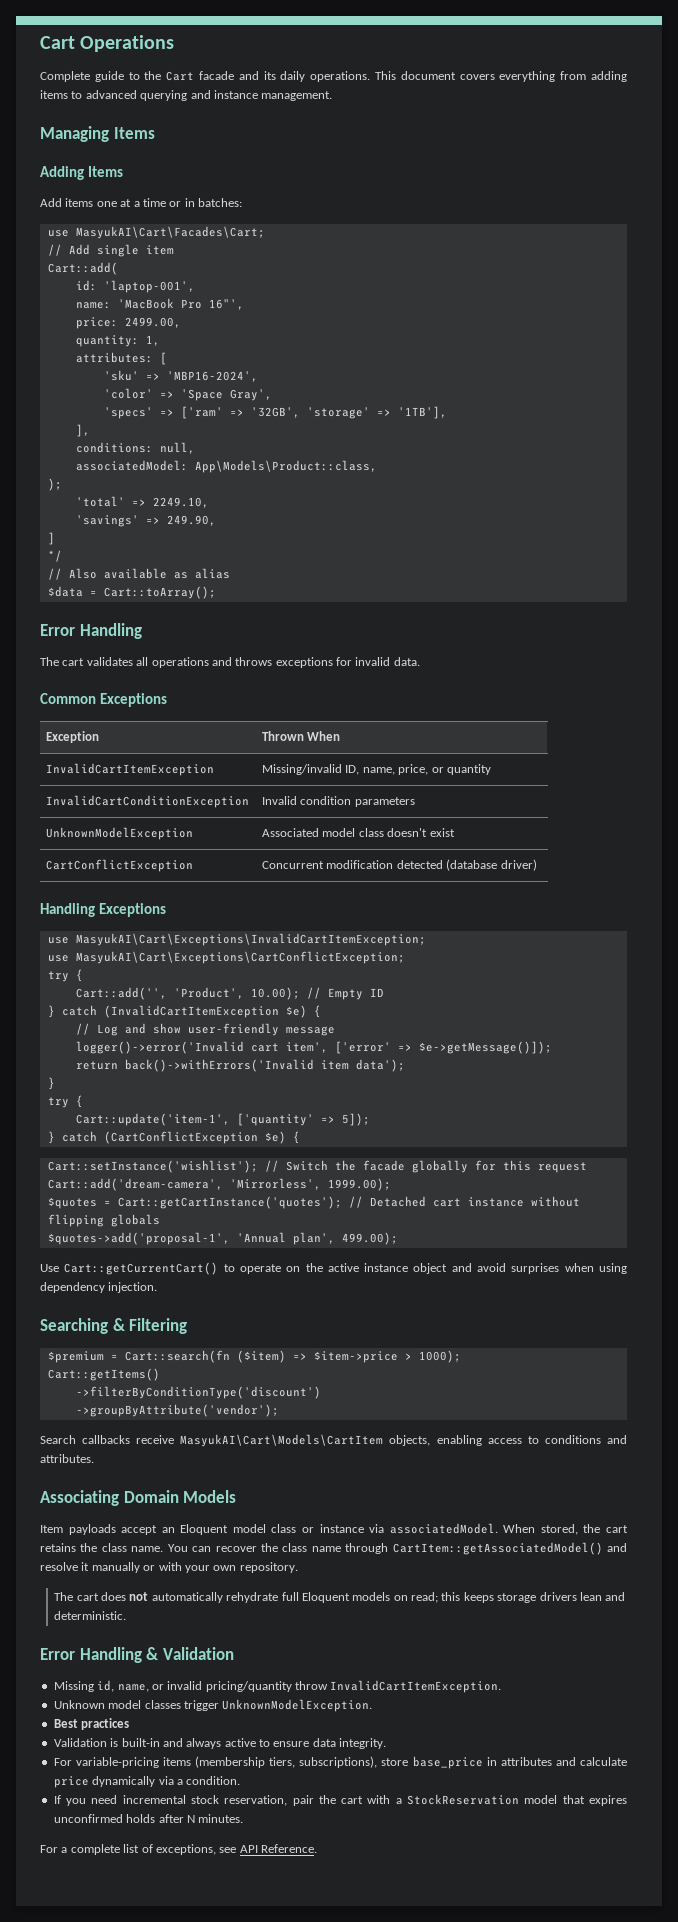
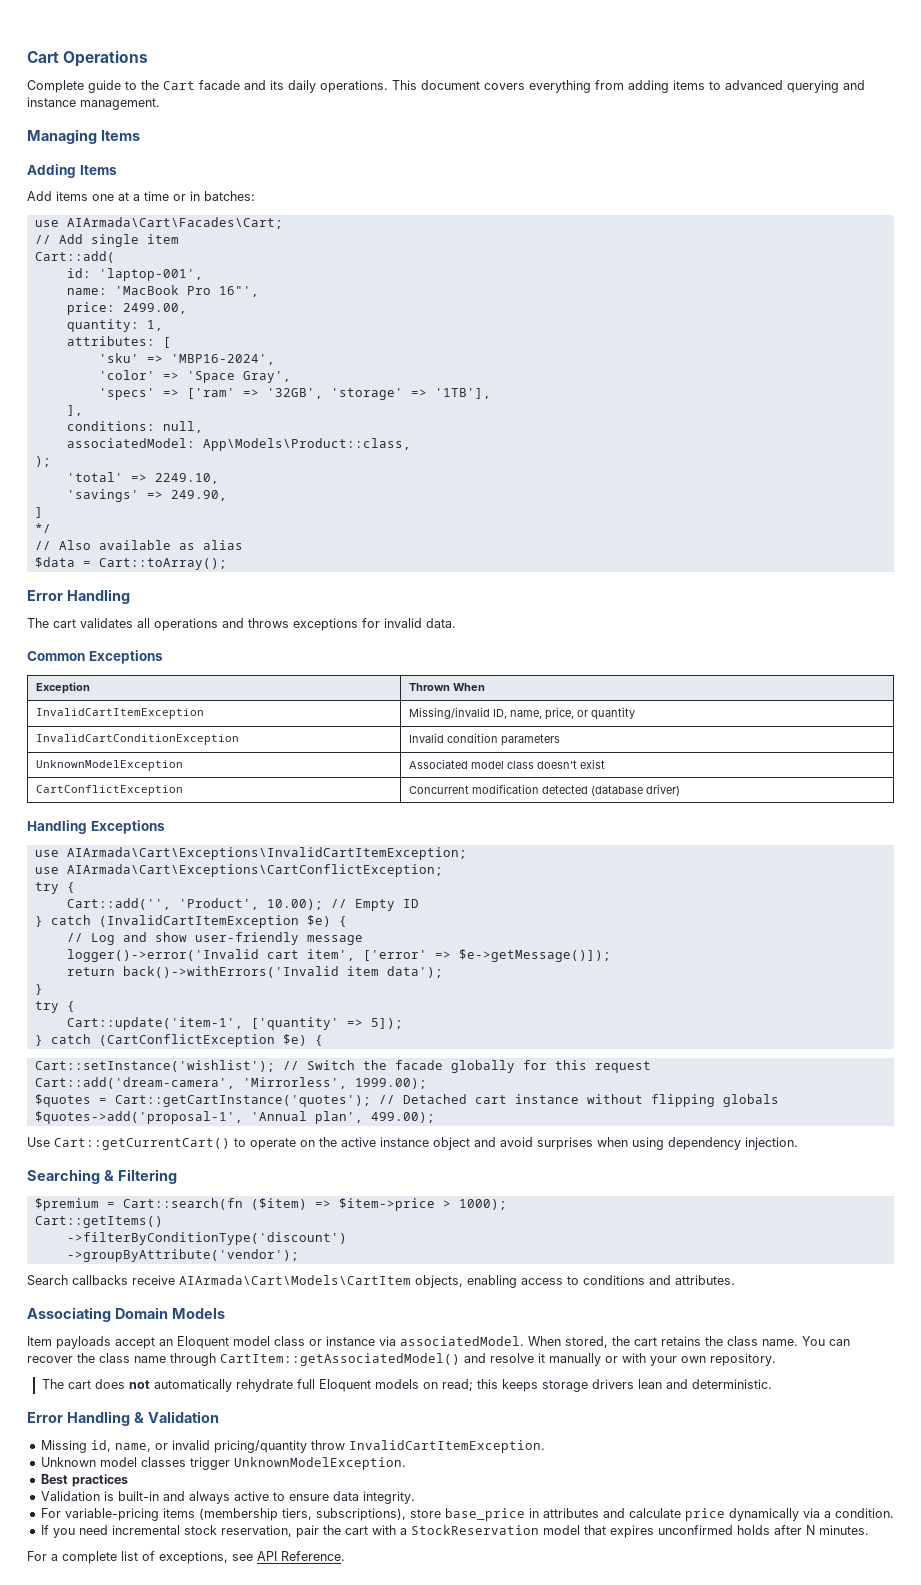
- use MasyukAI\Cart\Facades\Cart;
+ use AIArmada\Cart\Facades\Cart;
- use MasyukAI\Cart\Exceptions\InvalidCartItemException;
- use MasyukAI\Cart\Exceptions\CartConflictException;
+ use AIArmada\Cart\Exceptions\InvalidCartItemException;
+ use AIArmada\Cart\Exceptions\CartConflictException;
- Search callbacks receive MasyukAI\Cart\Models\CartItem objects, enabling access to conditions and attributes.
+ Search callbacks receive AIArmada\Cart\Models\CartItem objects, enabling access to conditions and attributes.

